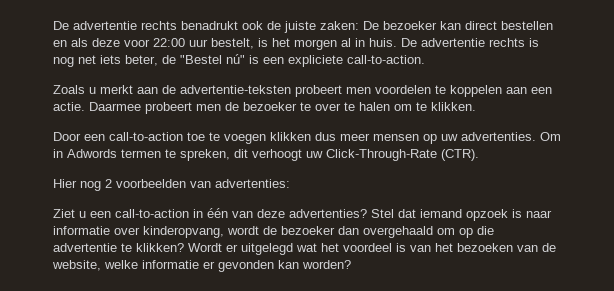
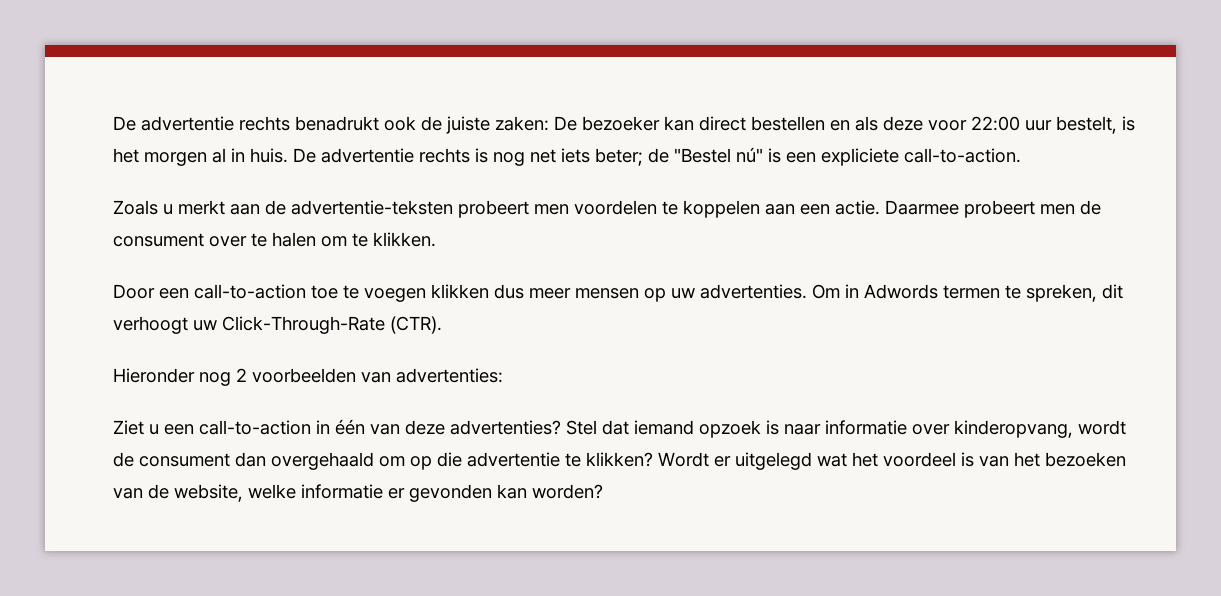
- De advertentie rechts is nog net iets beter, de "Bestel nú" is een expliciete call-to-action.
+ De advertentie rechts is nog net iets beter; de "Bestel nú" is een expliciete call-to-action.
- Daarmee probeert men de bezoeker te over te halen om te klikken.
+ Daarmee probeert men de consument over te halen om te klikken.
- Hier nog 2 voorbeelden van advertenties:
+ Hieronder nog 2 voorbeelden van advertenties:
- Stel dat iemand opzoek is naar informatie over kinderopvang, wordt de bezoeker dan overgehaald om op die advertentie te klikken?
+ Stel dat iemand opzoek is naar informatie over kinderopvang, wordt de consument dan overgehaald om op die advertentie te klikken?

